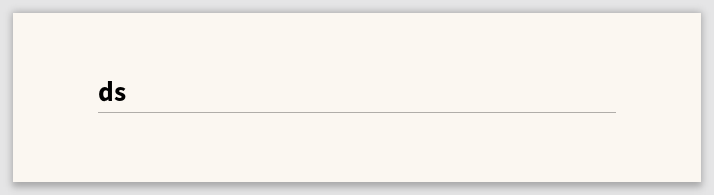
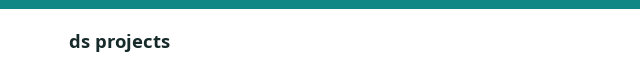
- ds
+ ds projects

